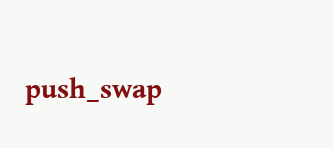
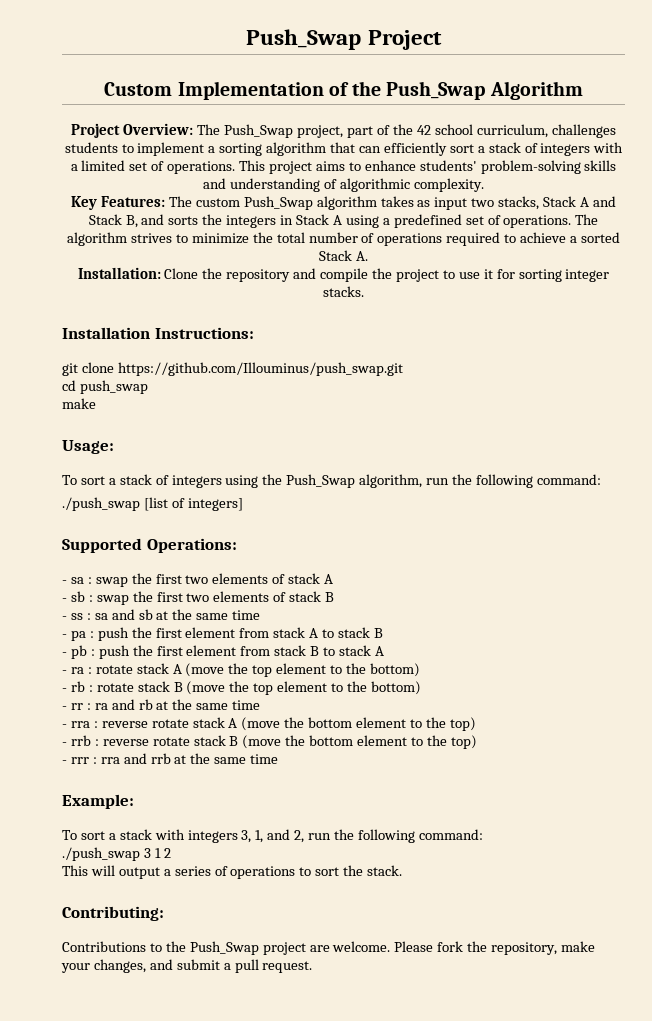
- push_swap
+ Push_Swap Project
+ Custom Implementation of the Push_Swap Algorithm
+ Project Overview: The Push_Swap project, part of the 42 school curriculum, challenges students to implement a sorting algorithm that can efficiently sort a stack of integers with a limited set of operations. This project aims to enhance students' problem-solving skills and understanding of algorithmic complexity.
+ Key Features: The custom Push_Swap algorithm takes as input two stacks, Stack A and Stack B, and sorts the integers in Stack A using a predefined set of operations. The algorithm strives to minimize the total number of operations required to achieve a sorted Stack A.
+ Installation: Clone the repository and compile the project to use it for sorting integer stacks.
+ Installation Instructions:
+ git clone https://github.com/Illouminus/push_swap.git
+ cd push_swap
+ make
+ Usage:
+ To sort a stack of integers using the Push_Swap algorithm, run the following command:
+ ./push_swap [list of integers]
+ Supported Operations:
+ - sa : swap the first two elements of stack A
+ - sb : swap the first two elements of stack B
+ - ss : sa and sb at the same time
+ - pa : push the first element from stack A to stack B
+ - pb : push the first element from stack B to stack A
+ - ra : rotate stack A (move the top element to the bottom)
+ - rb : rotate stack B (move the top element to the bottom)
+ - rr : ra and rb at the same time
+ - rra : reverse rotate stack A (move the bottom element to the top)
+ - rrb : reverse rotate stack B (move the bottom element to the top)
+ - rrr : rra and rrb at the same time
+ Example:
+ To sort a stack with integers 3, 1, and 2, run the following command:
+ ./push_swap 3 1 2
+ This will output a series of operations to sort the stack.
+ Contributing:
+ Contributions to the Push_Swap project are welcome. Please fork the repository, make your changes, and submit a pull request.

